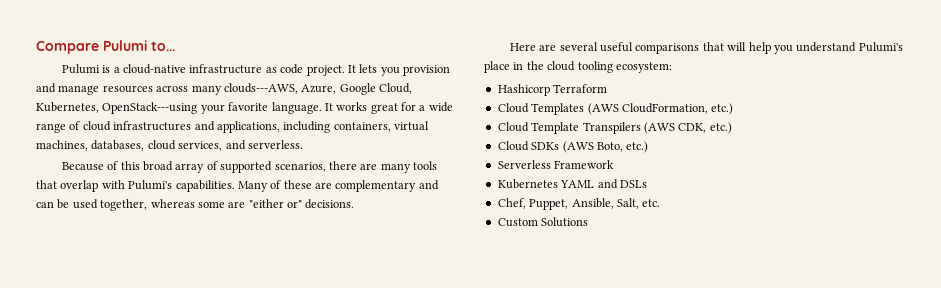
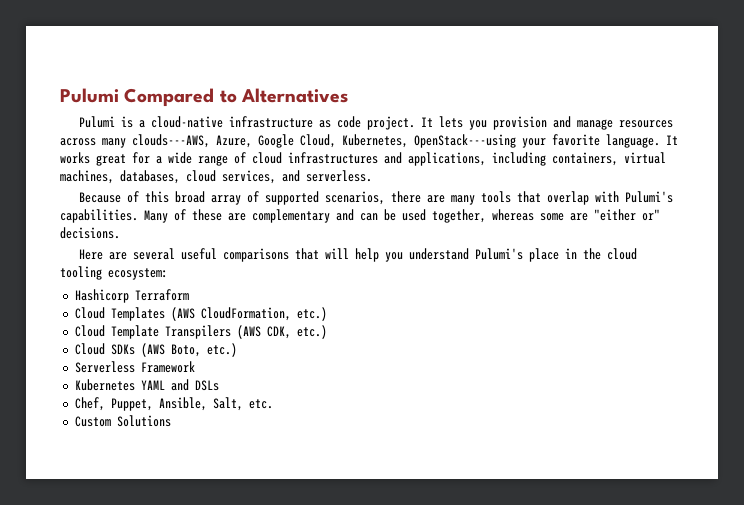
- Compare Pulumi to...
+ Pulumi Compared to Alternatives

